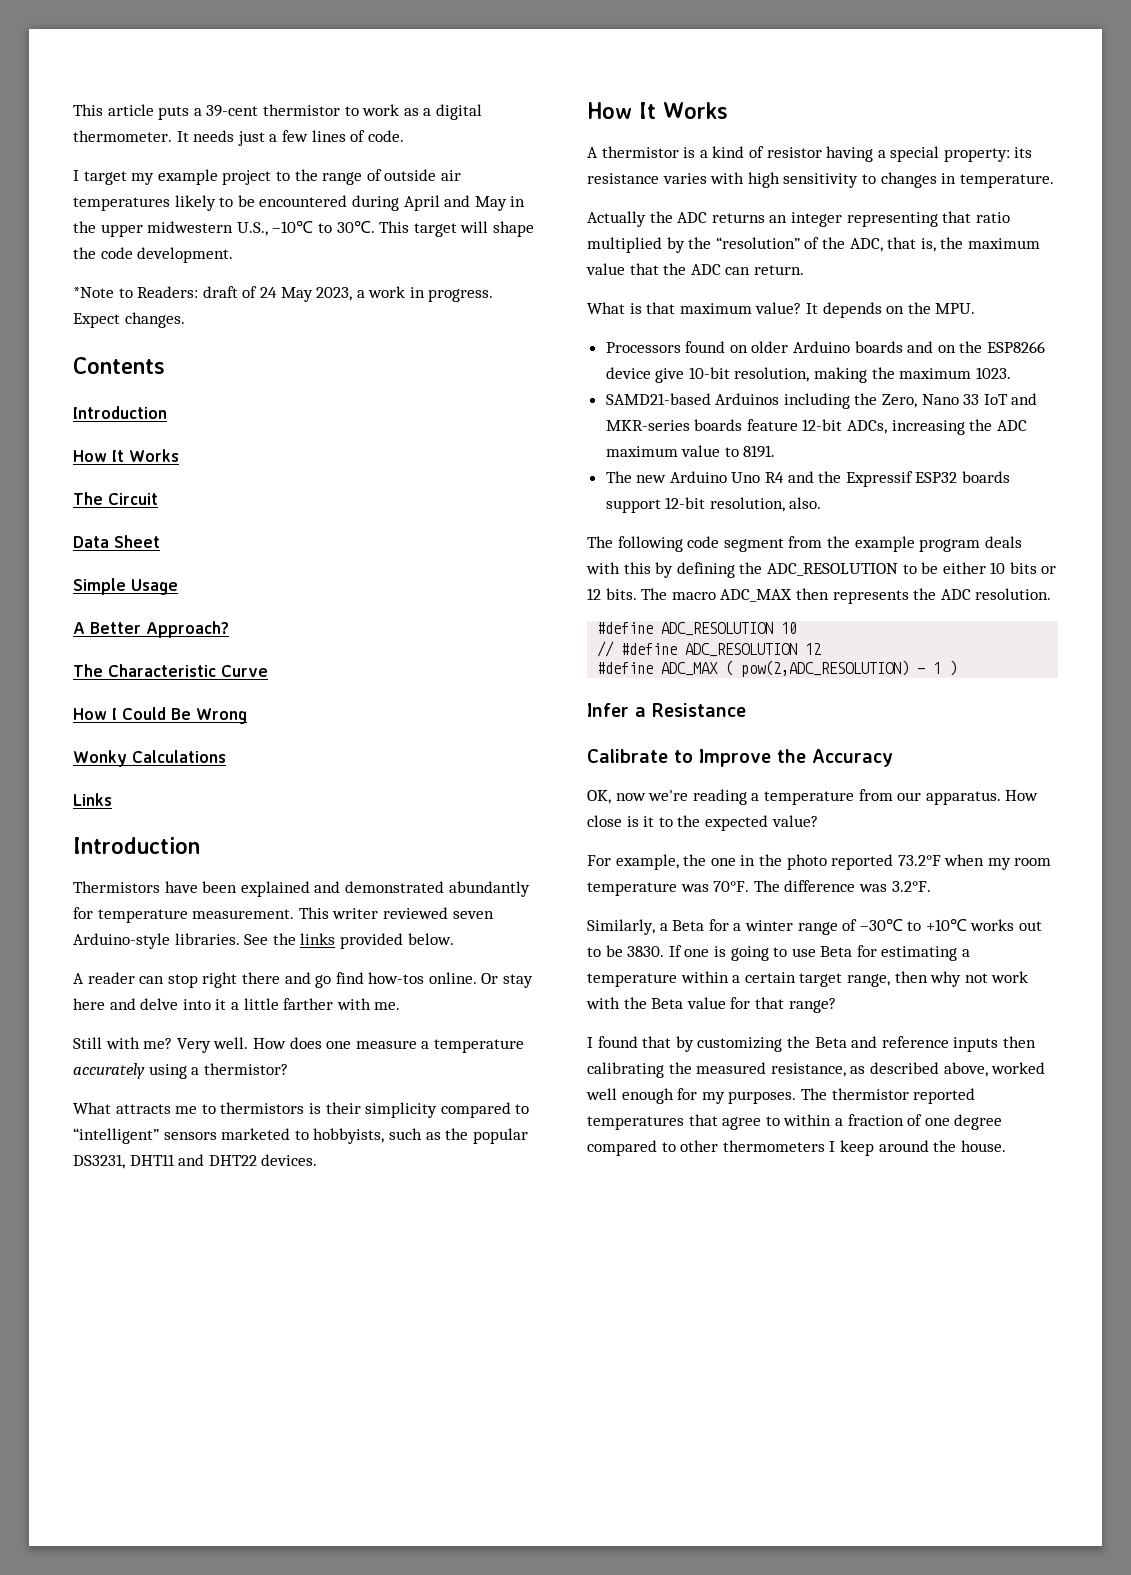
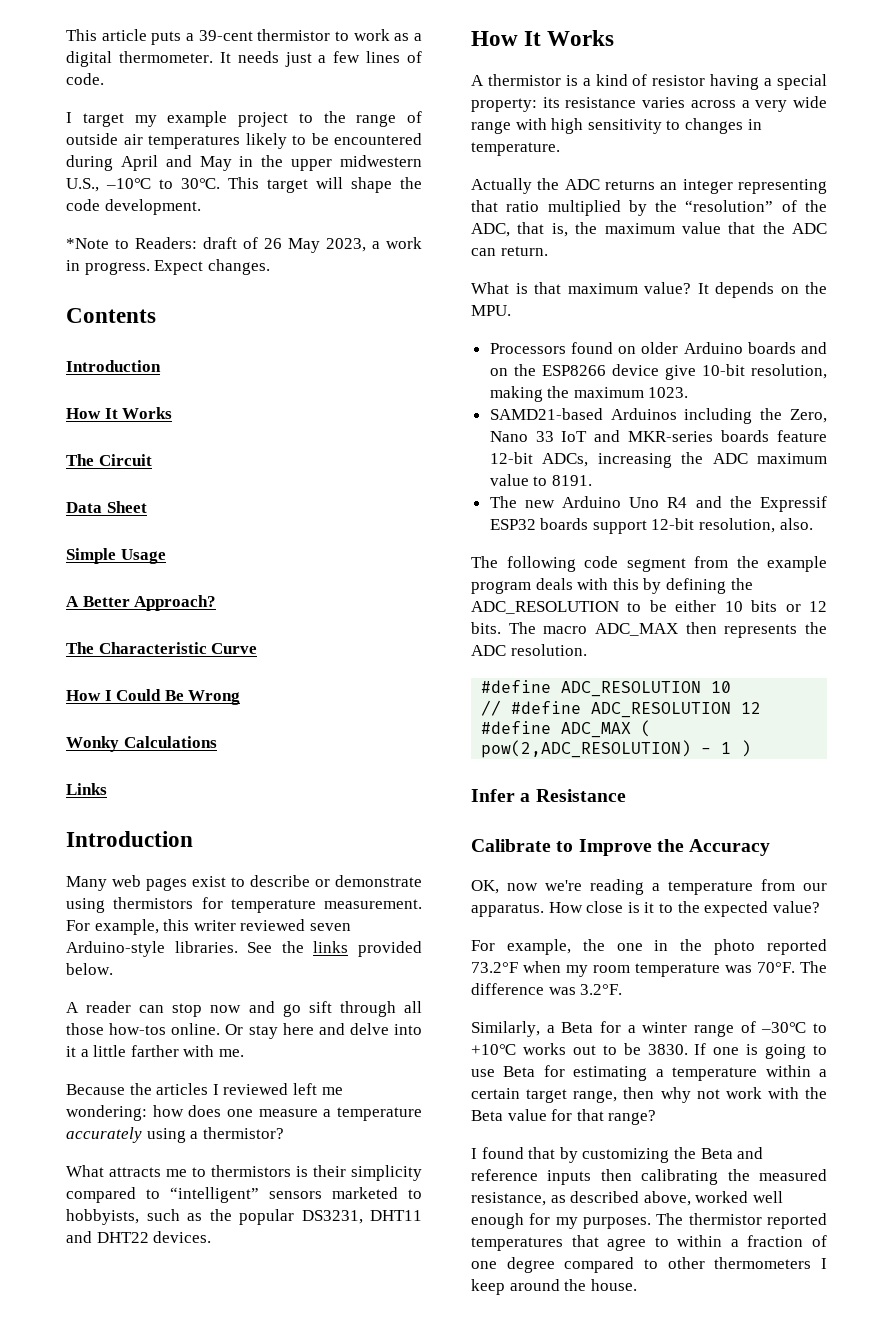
- *Note to Readers: draft of 24 May 2023, a work in progress.
+ *Note to Readers: draft of 26 May 2023, a work in progress.
- Thermistors have been explained and demonstrated abundantly for temperature measurement. This writer reviewed seven Arduino-style libraries.
+ Many web pages exist to describe or demonstrate using thermistors for temperature measurement. For example, this writer reviewed seven Arduino-style libraries.
- A reader can stop right there and go find how-tos online.
+ A reader can stop now and go sift through all those how-tos online.
- Still with me? Very well. How does one measure a temperature accurately using a thermistor?
+ Because the articles I reviewed left me wondering: how does one measure a temperature accurately using a thermistor?
- A thermistor is a kind of resistor having a special property: its resistance varies with high sensitivity to changes in temperature.
+ A thermistor is a kind of resistor having a special property: its resistance varies across a very wide range with high sensitivity to changes in temperature.

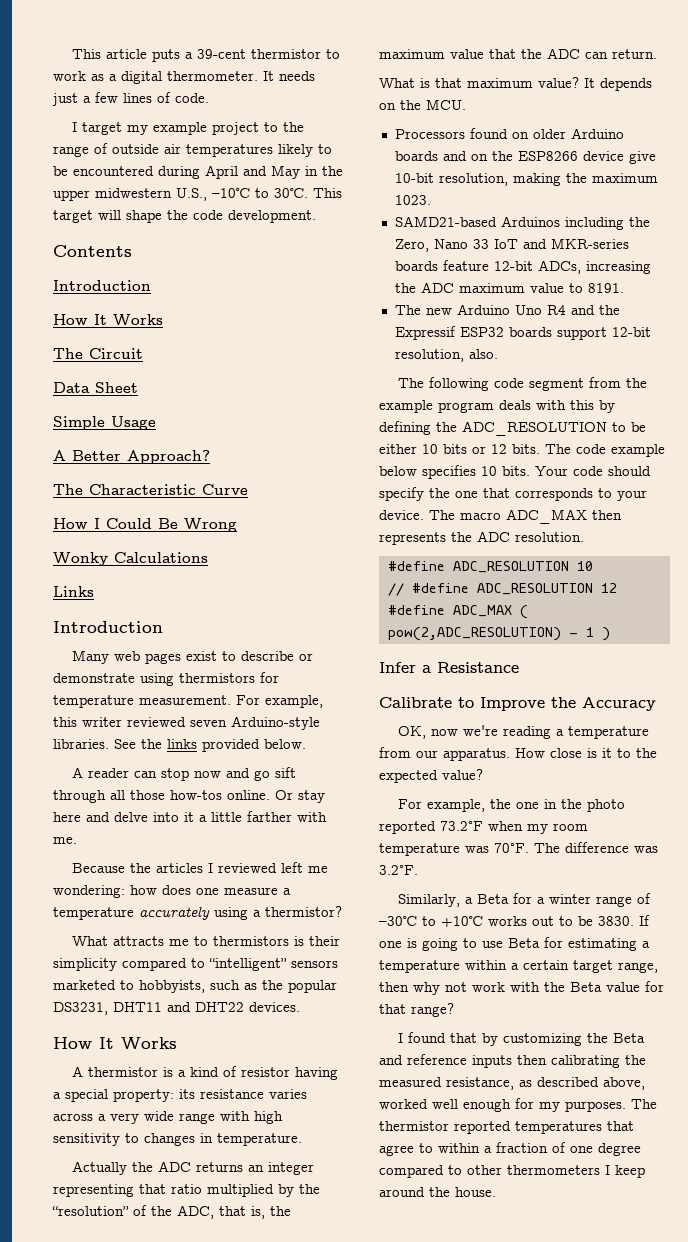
- *Note to Readers: draft of 26 May 2023, a work in progress. Expect changes.
- It depends on the MPU.
+ It depends on the MCU.
- The macro ADC_MAX then represents the ADC resolution.
+ The code example below specifies 10 bits. Your code should specify the one that corresponds to your device. The macro ADC_MAX then represents the ADC resolution.

